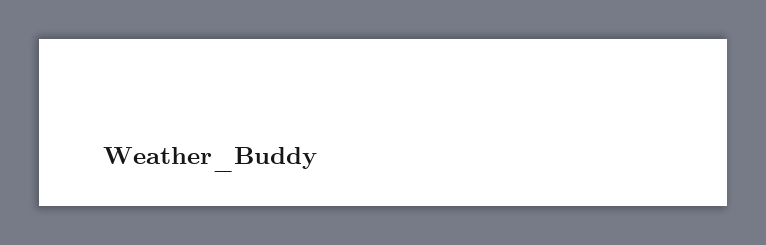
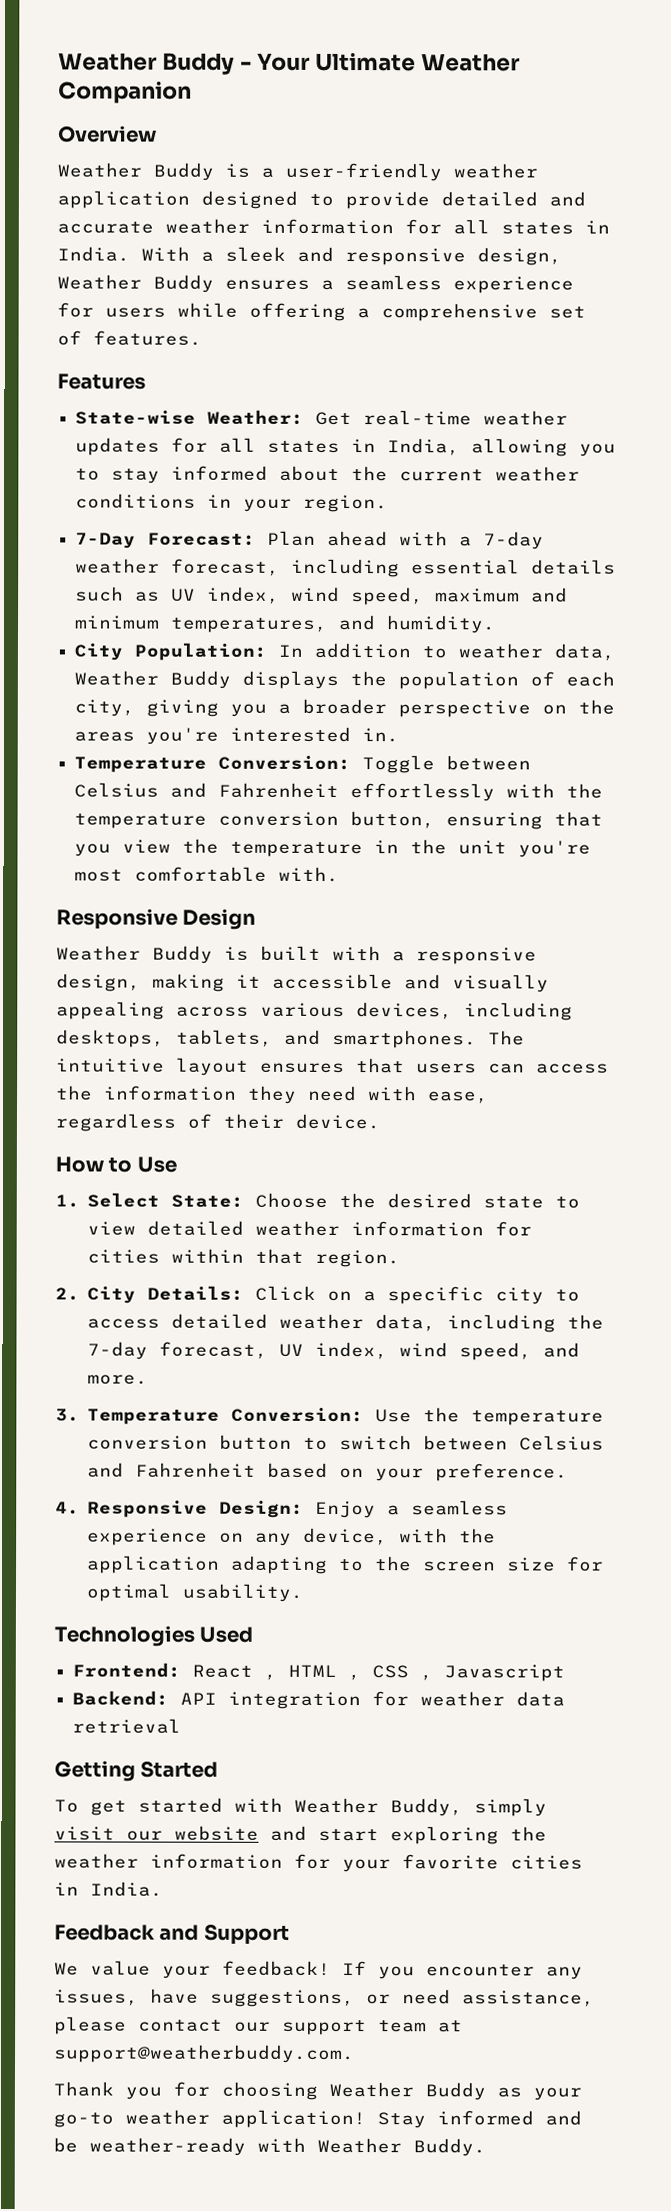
- Weather_Buddy
+ Weather Buddy - Your Ultimate Weather Companion
+ Overview
+ Weather Buddy is a user-friendly weather application designed to provide detailed and accurate weather information for all states in India. With a sleek and responsive design, Weather Buddy ensures a seamless experience for users while offering a comprehensive set of features.
+ Features
+ State-wise Weather: Get real-time weather updates for all states in India, allowing you to stay informed about the current weather conditions in your region.
+ 7-Day Forecast: Plan ahead with a 7-day weather forecast, including essential details such as UV index, wind speed, maximum and minimum temperatures, and humidity.
+ City Population: In addition to weather data, Weather Buddy displays the population of each city, giving you a broader perspective on the areas you're interested in.
+ Temperature Conversion: Toggle between Celsius and Fahrenheit effortlessly with the temperature conversion button, ensuring that you view the temperature in the unit you're most comfortable with.
+ Responsive Design
+ Weather Buddy is built with a responsive design, making it accessible and visually appealing across various devices, including desktops, tablets, and smartphones. The intuitive layout ensures that users can access the information they need with ease, regardless of their device.
+ How to Use
+ 1. Select State: Choose the desired state to view detailed weather information for cities within that region.
+ 2. City Details: Click on a specific city to access detailed weather data, including the 7-day forecast, UV index, wind speed, and more.
+ 3. Temperature Conversion: Use the temperature conversion button to switch between Celsius and Fahrenheit based on your preference.
+ 4. Responsive Design: Enjoy a seamless experience on any device, with the application adapting to the screen size for optimal usability.
+ Technologies Used
+ Frontend: React , HTML , CSS , Javascript
+ Backend: API integration for weather data retrieval
+ Getting Started
+ To get started with Weather Buddy, simply visit our website and start exploring the weather information for your favorite cities in India.
+ Feedback and Support
+ We value your feedback! If you encounter any issues, have suggestions, or need assistance, please contact our support team at support@weatherbuddy.com.
+ Thank you for choosing Weather Buddy as your go-to weather application! Stay informed and be weather-ready with Weather Buddy.

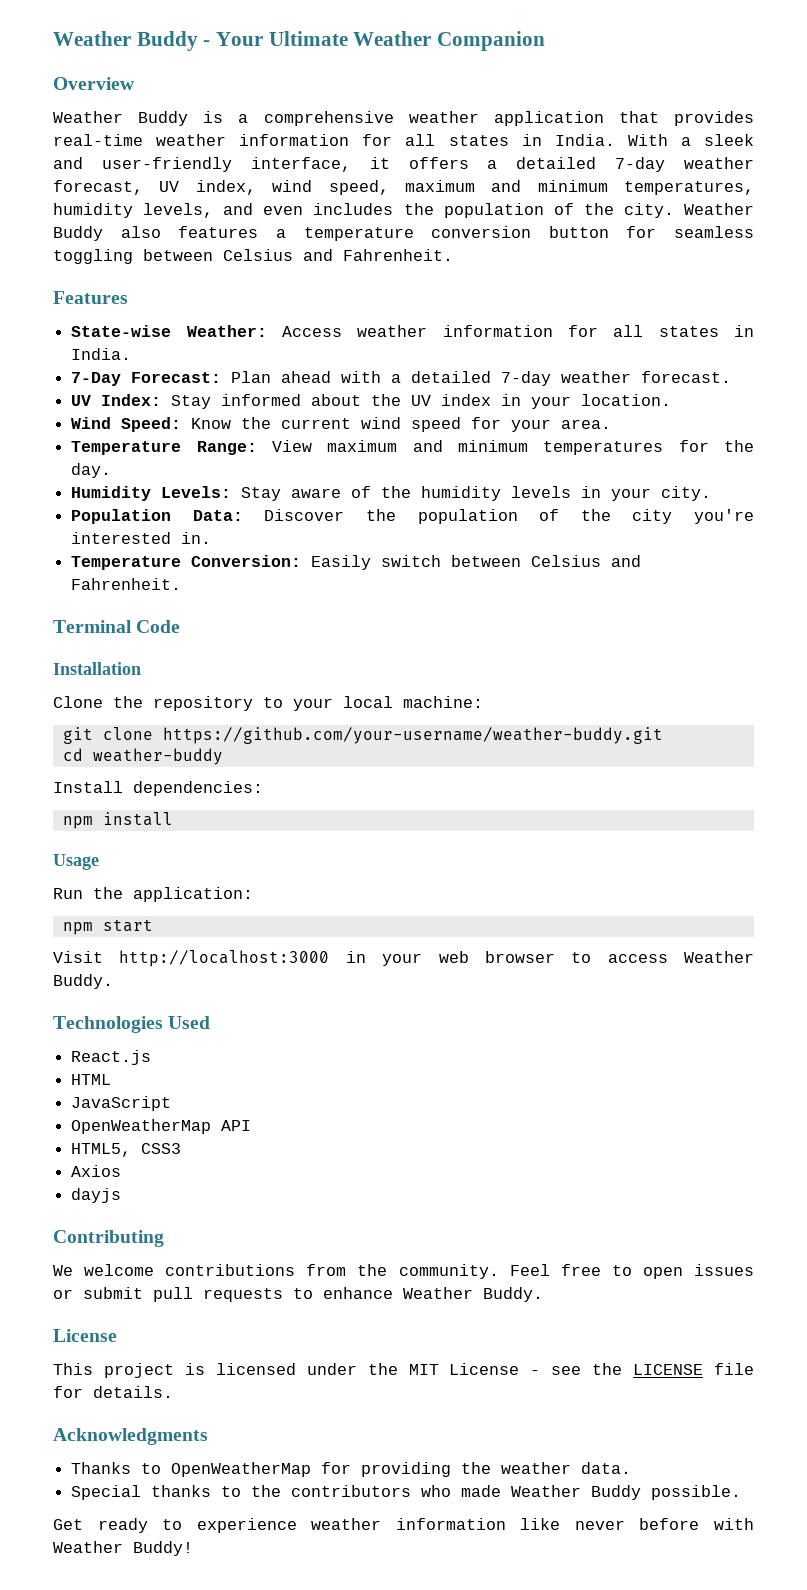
- Weather Buddy is a user-friendly weather application designed to provide detailed and accurate weather information for all states in India.
+ Weather Buddy is a comprehensive weather application that provides real-time weather information for all states in India.
- With a sleek and responsive design, Weather Buddy ensures a seamless experience for users while offering a comprehensive set of features.
+ With a sleek and user-friendly interface, it offers a detailed 7-day weather forecast, UV index, wind speed, maximum and minimum temperatures, humidity levels, and even includes the population of the city. Weather Buddy also features a temperature conversion button for seamless toggling between Celsius and Fahrenheit.
  Features
- State-wise Weather: Get real-time weather updates for all states in India, allowing you to stay informed about the current weather conditions in your region.
- 7-Day Forecast: Plan ahead with a 7-day weather forecast, including essential details such as UV index, wind speed, maximum and minimum temperatures, and humidity.
- City Population: In addition to weather data, Weather Buddy displays the population of each city, giving you a broader perspective on the areas you're interested in.
+ State-wise Weather: Access weather information for all states in India.
+ 7-Day Forecast: Plan ahead with a detailed 7-day weather forecast.
+ UV Index: Stay informed about the UV index in your location.
+ Wind Speed: Know the current wind speed for your area.
+ Temperature Range: View maximum and minimum temperatures for the day.
+ Humidity Levels: Stay aware of the humidity levels in your city.
+ Population Data: Discover the population of the city you're interested in.
- Temperature Conversion: Toggle between Celsius and Fahrenheit effortlessly with the temperature conversion button, ensuring that you view the temperature in the unit you're most comfortable with.
- Responsive Design
- Weather Buddy is built with a responsive design, making it accessible and visually appealing across various devices, including desktops, tablets, and smartphones. The intuitive layout ensures that users can access the information they need with ease, regardless of their device.
- How to Use
- 1. Select State: Choose the desired state to view detailed weather information for cities within that region.
- 2. City Details: Click on a specific city to access detailed weather data, including the 7-day forecast, UV index, wind speed, and more.
- 3. Temperature Conversion: Use the temperature conversion button to switch between Celsius and Fahrenheit based on your preference.
- 4. Responsive Design: Enjoy a seamless experience on any device, with the application adapting to the screen size for optimal usability.
+ Temperature Conversion: Easily switch between Celsius and Fahrenheit.
+ Terminal Code
+ Installation
+ Clone the repository to your local machine:
+ git clone https://github.com/your-username/weather-buddy.git
+ cd weather-buddy
+ Install dependencies:
+ npm install
+ Usage
+ Run the application:
+ npm start
+ Visit http://localhost:3000 in your web browser to access Weather Buddy.
  Technologies Used
- Frontend: React , HTML , CSS , Javascript
- Backend: API integration for weather data retrieval
- Getting Started
- To get started with Weather Buddy, simply visit our website and start exploring the weather information for your favorite cities in India.
- Feedback and Support
- We value your feedback! If you encounter any issues, have suggestions, or need assistance, please contact our support team at support@weatherbuddy.com.
- Thank you for choosing Weather Buddy as your go-to weather application! Stay informed and be weather-ready with Weather Buddy.
+ React.js
+ HTML
+ JavaScript
+ OpenWeatherMap API
+ HTML5, CSS3
+ Axios
+ dayjs
+ Contributing
+ We welcome contributions from the community. Feel free to open issues or submit pull requests to enhance Weather Buddy.
+ License
+ This project is licensed under the MIT License - see the LICENSE file for details.
+ Acknowledgments
+ Thanks to OpenWeatherMap for providing the weather data.
+ Special thanks to the contributors who made Weather Buddy possible.
+ Get ready to experience weather information like never before with Weather Buddy!

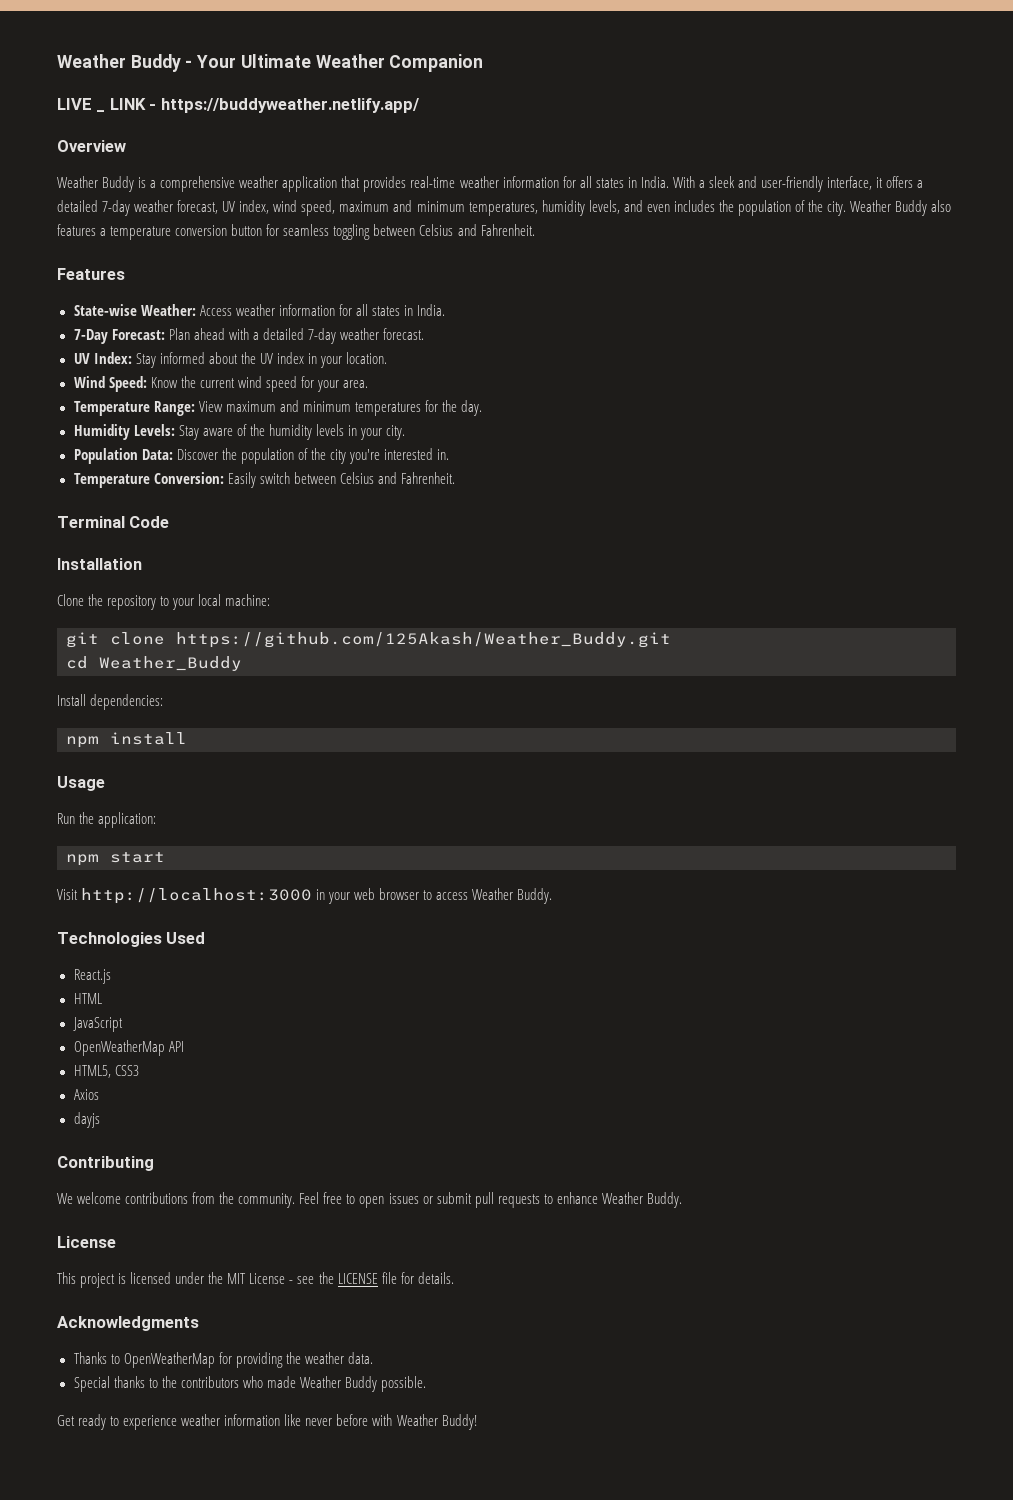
+ LIVE _ LINK - https://buddyweather.netlify.app/
- git clone https://github.com/your-username/weather-buddy.git
+ git clone https://github.com/125Akash/Weather_Buddy.git
- cd weather-buddy
+ cd Weather_Buddy

